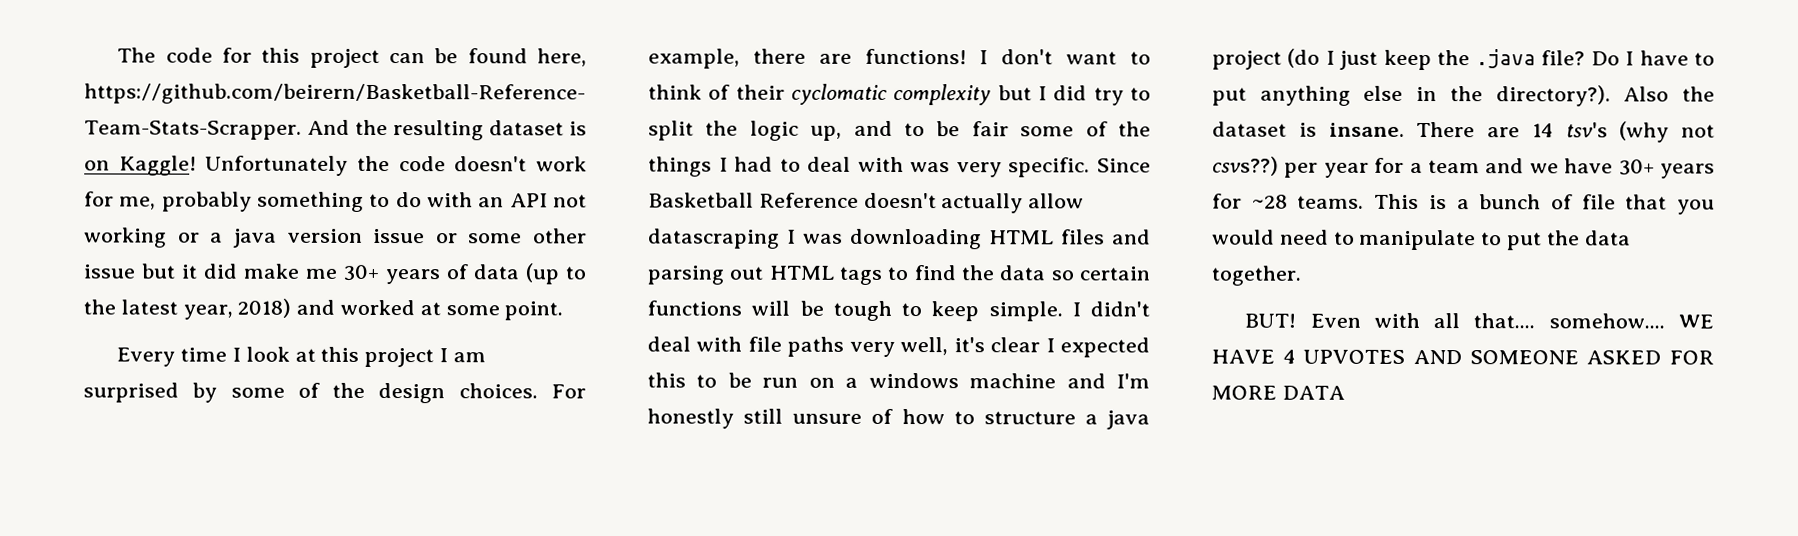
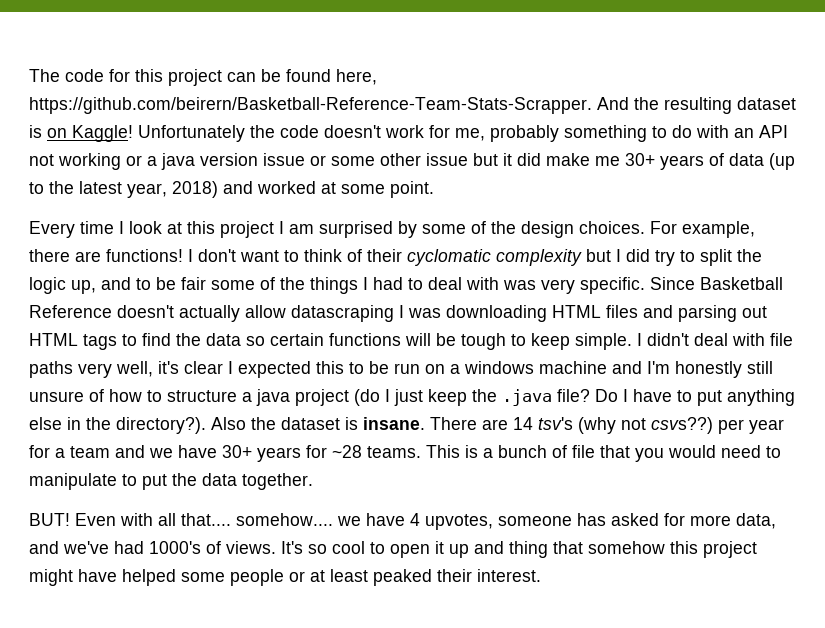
- Even with all that.... somehow.... WE HAVE 4 UPVOTES AND SOMEONE ASKED FOR MORE DATA
+ Even with all that.... somehow.... we have 4 upvotes, someone has asked for more data, and we've had 1000's of views. It's so cool to open it up and thing that somehow this project might have helped some people or at least peaked their interest.

